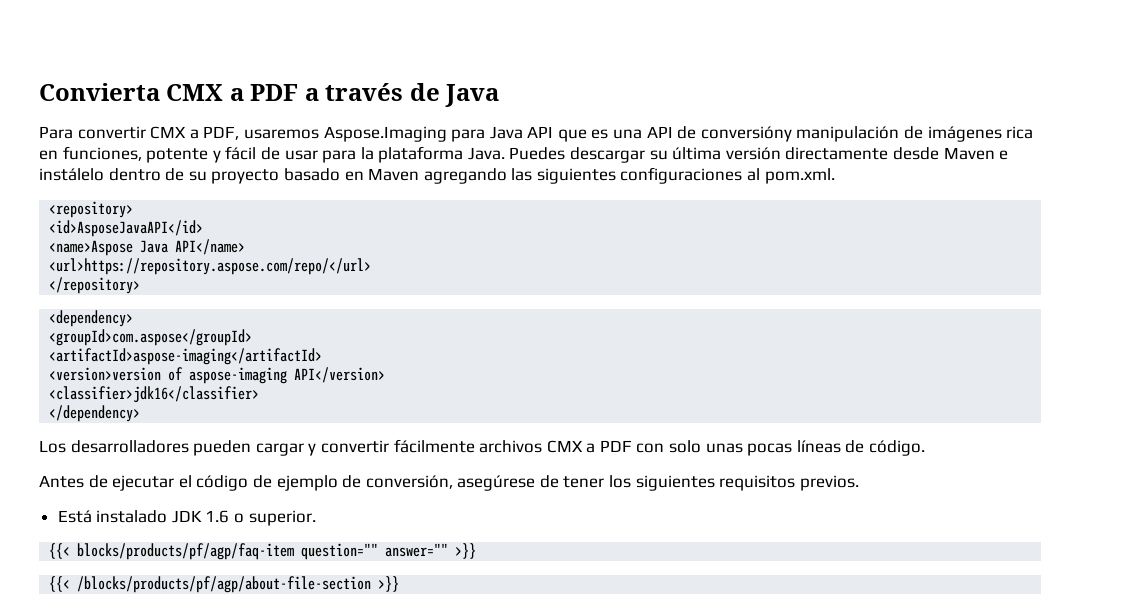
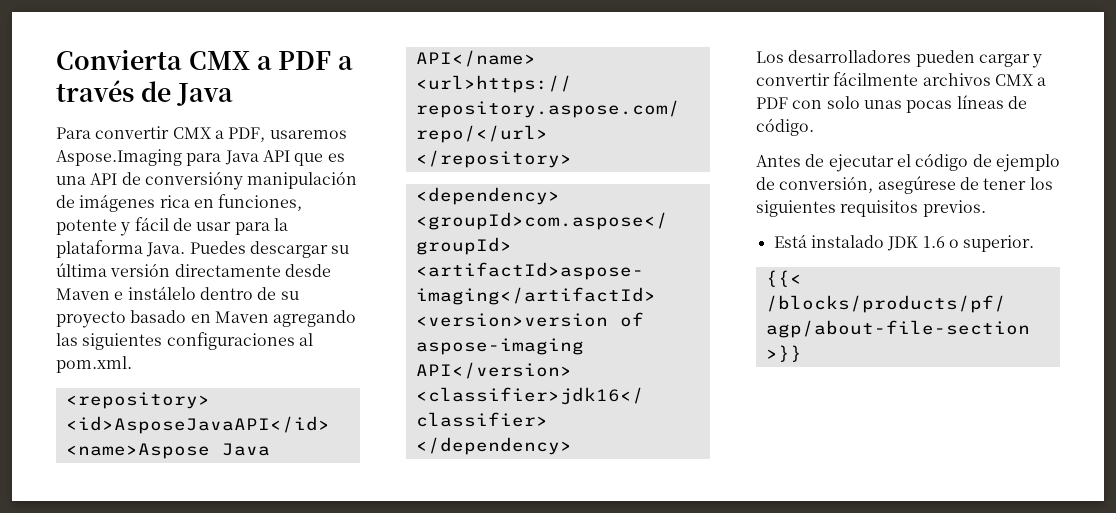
- {{< blocks/products/pf/agp/faq-item question="" answer="" >}}

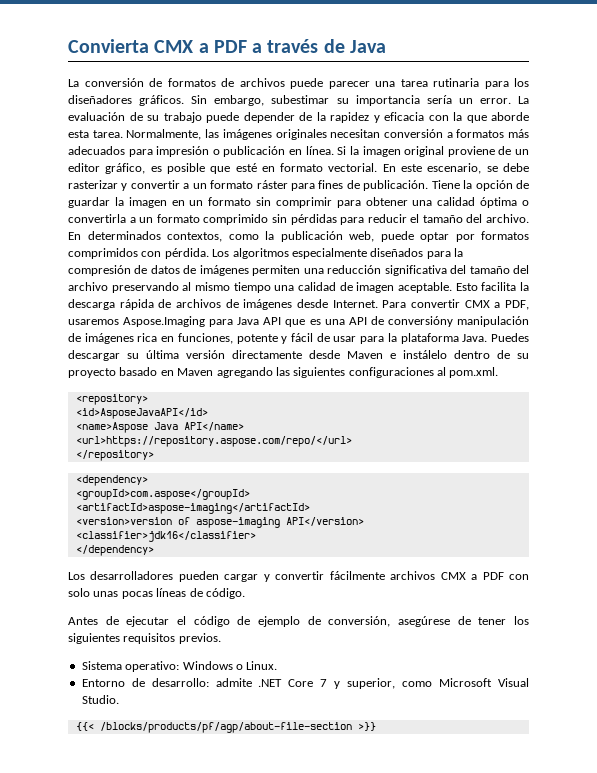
+ La conversión de formatos de archivos puede parecer una tarea rutinaria para los diseñadores gráficos. Sin embargo, subestimar su importancia sería un error. La evaluación de su trabajo puede depender de la rapidez y eficacia con la que aborde esta tarea. Normalmente, las imágenes originales necesitan conversión a formatos más adecuados para impresión o publicación en línea. Si la imagen original proviene de un editor gráfico, es posible que esté en formato vectorial. En este escenario, se debe rasterizar y convertir a un formato ráster para fines de publicación. Tiene la opción de guardar la imagen en un formato sin comprimir para obtener una calidad óptima o convertirla a un formato comprimido sin pérdidas para reducir el tamaño del archivo. En determinados contextos, como la publicación web, puede optar por formatos comprimidos con pérdida. Los algoritmos especialmente diseñados para la compresión de datos de imágenes permiten una reducción significativa del tamaño del archivo preservando al mismo tiempo una calidad de imagen aceptable. Esto facilita la descarga rápida de archivos de imágenes desde Internet.
- Está instalado JDK 1.6 o superior.
+ Sistema operativo: Windows o Linux.
+ Entorno de desarrollo: admite .NET Core 7 y superior, como Microsoft Visual Studio.

